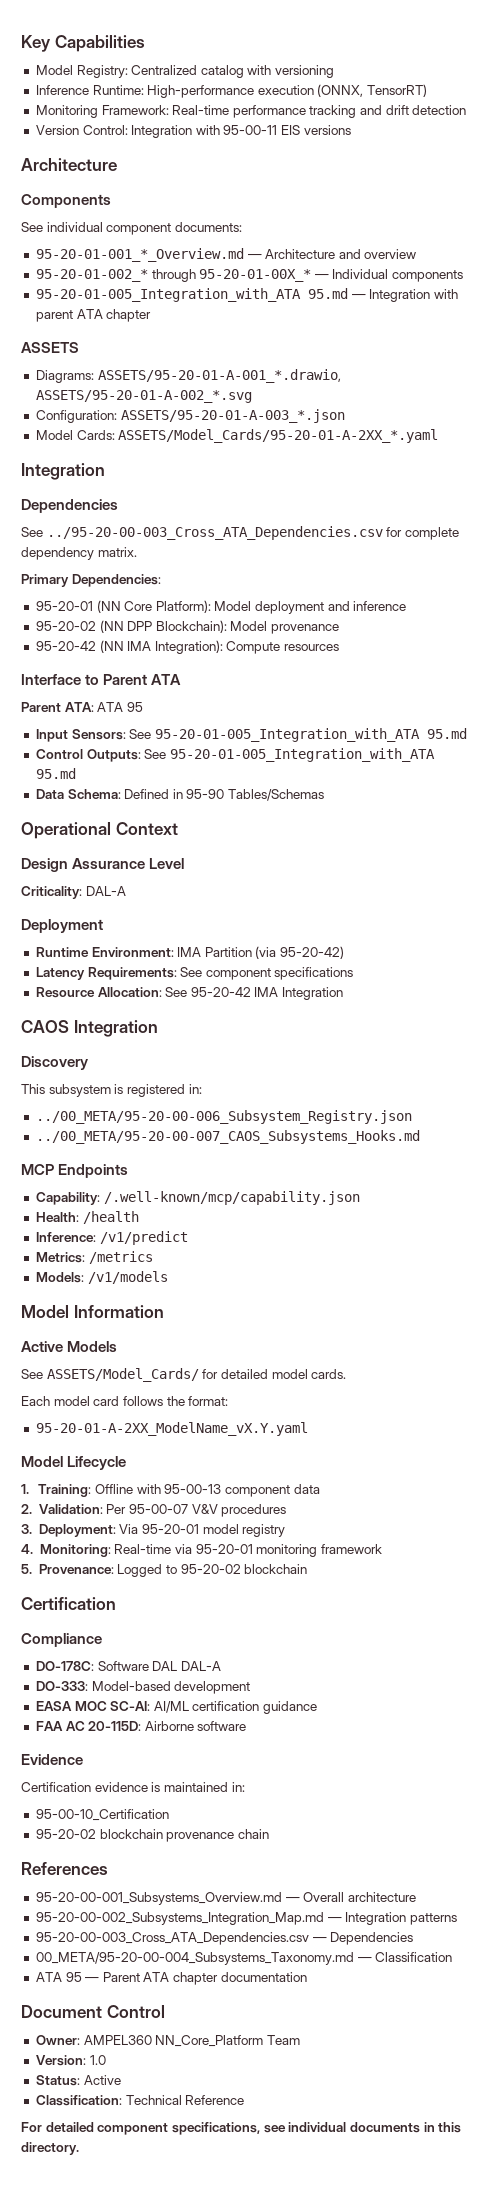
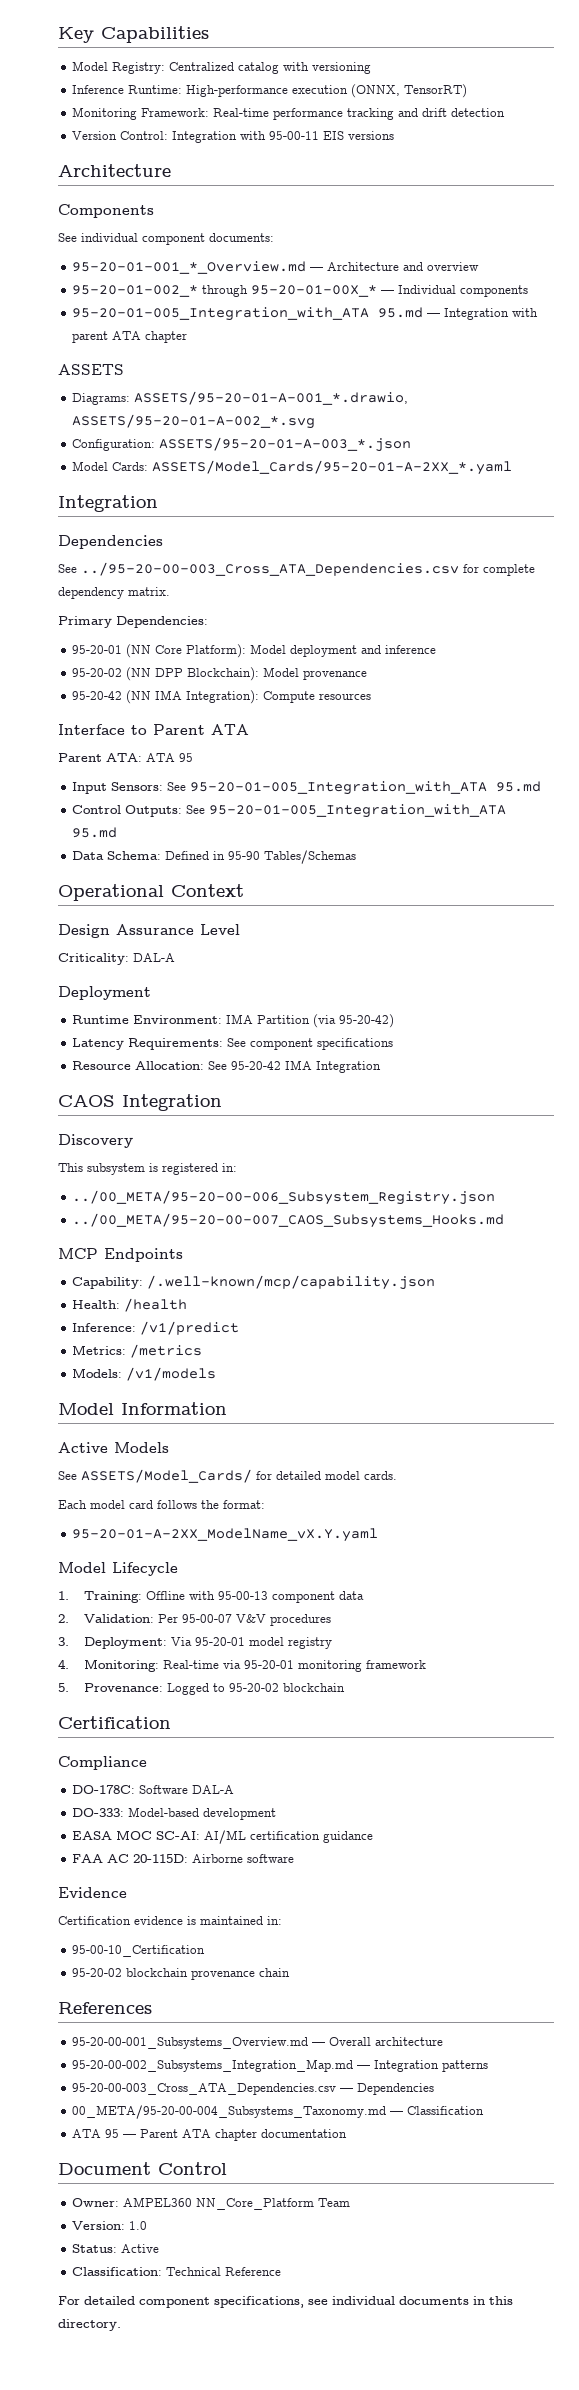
- DO-178C: Software DAL DAL-A
+ DO-178C: Software DAL-A

